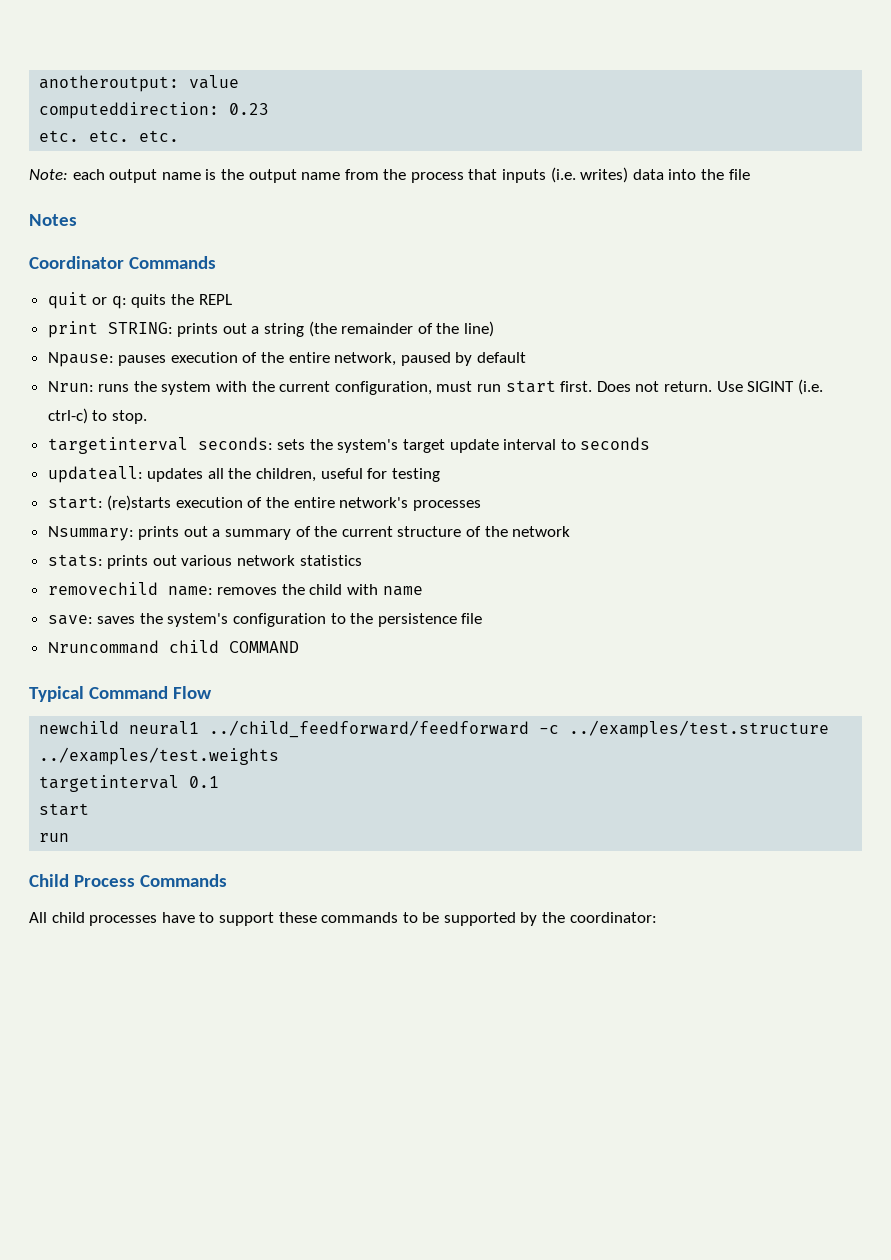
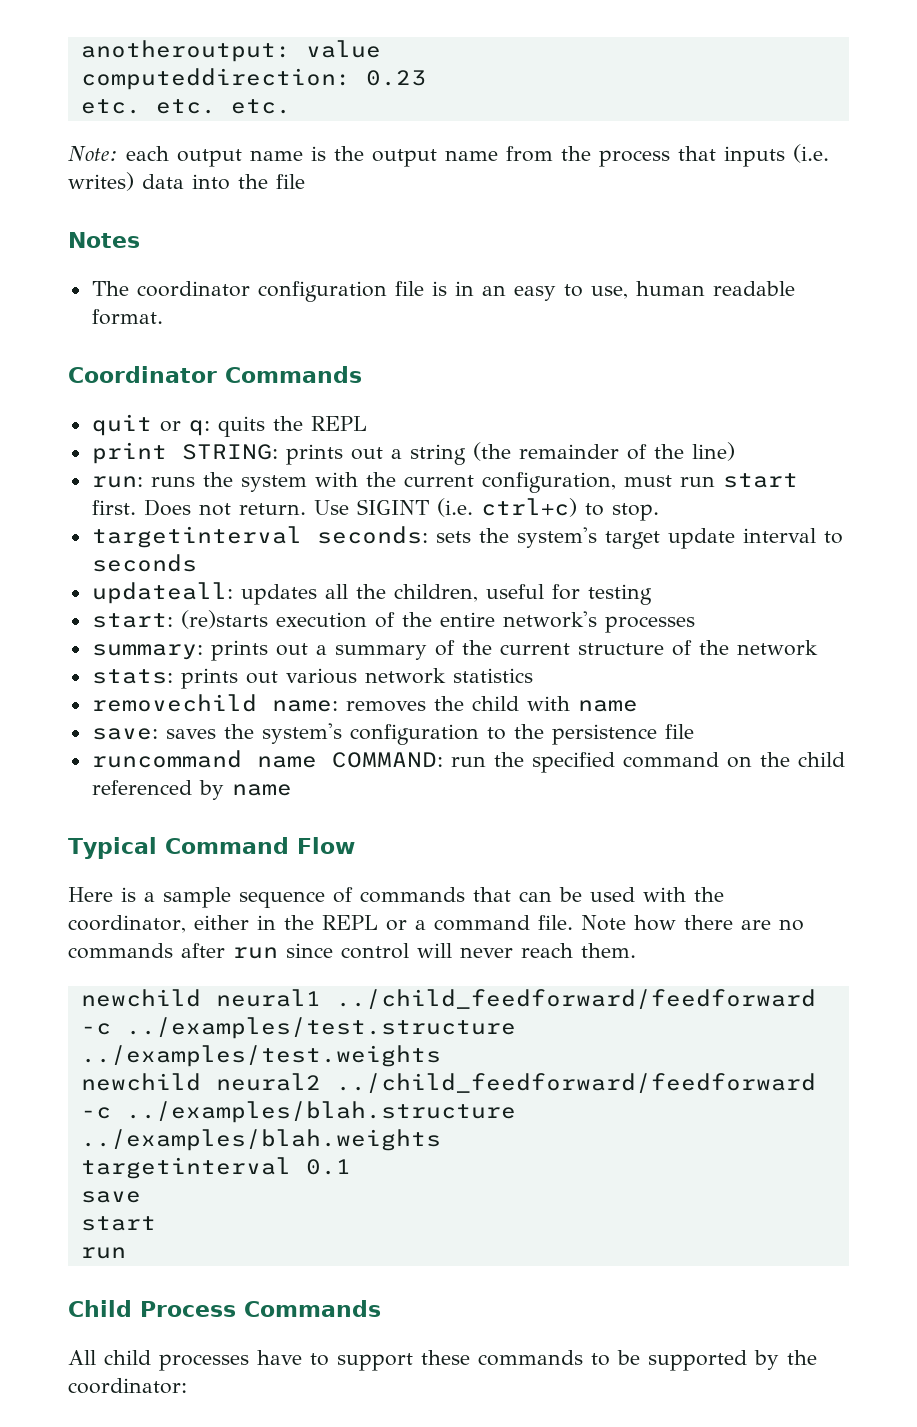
+ The coordinator configuration file is in an easy to use, human readable format.
- Npause: pauses execution of the entire network, paused by default
- Nrun: runs the system with the current configuration, must run start first.
+ run: runs the system with the current configuration, must run start first.
- Use SIGINT (i.e. ctrl-c) to stop.
+ Use SIGINT (i.e. ctrl+c) to stop.
- Nsummary: prints out a summary of the current structure of the network
+ summary: prints out a summary of the current structure of the network
- Nruncommand child COMMAND
+ runcommand name COMMAND: run the specified command on the child referenced by name
  Typical Command Flow
+ Here is a sample sequence of commands that can be used with the coordinator, either in the REPL or a command file. Note how there are no commands after run since control will never reach them.
+ newchild neural2 ../child_feedforward/feedforward -c ../examples/blah.structure ../examples/blah.weights
+ save

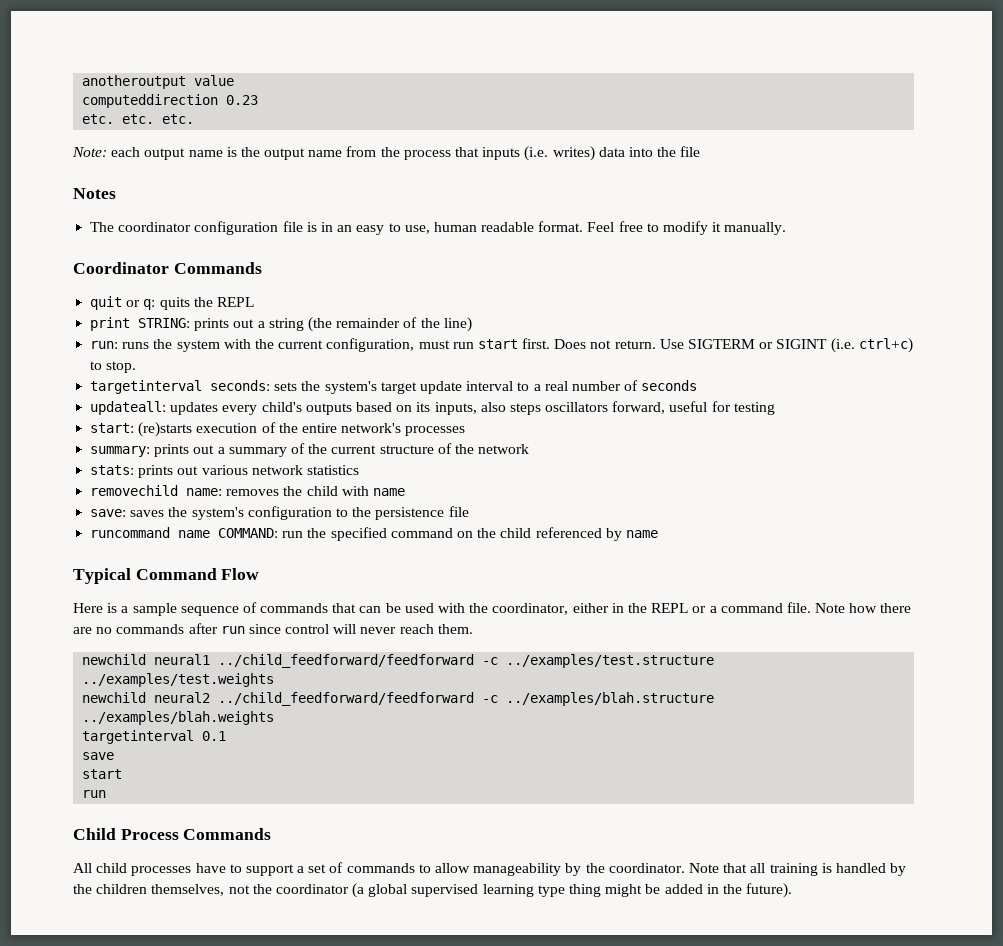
- anotheroutput: value
+ anotheroutput value
- computeddirection: 0.23
+ computeddirection 0.23
+ Feel free to modify it manually.
- Use SIGINT (i.e. ctrl+c) to stop.
+ Use SIGTERM or SIGINT (i.e. ctrl+c) to stop.
- targetinterval seconds: sets the system's target update interval to seconds
+ targetinterval seconds: sets the system's target update interval to a real number of seconds
- updateall: updates all the children, useful for testing
+ updateall: updates every child's outputs based on its inputs, also steps oscillators forward, useful for testing
- All child processes have to support these commands to be supported by the coordinator:
+ All child processes have to support a set of commands to allow manageability by the coordinator. Note that all training is handled by the children themselves, not the coordinator (a global supervised learning type thing might be added in the future).

